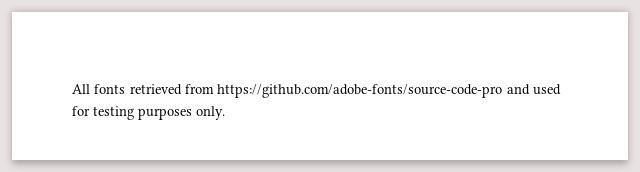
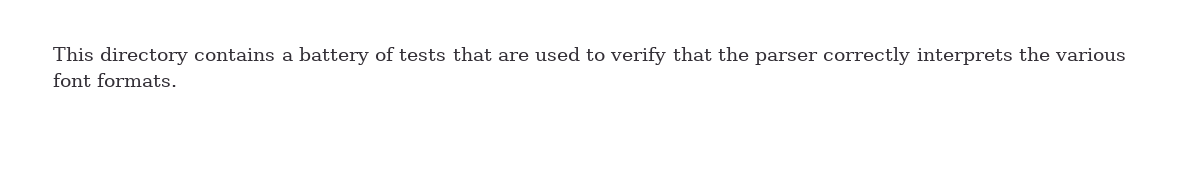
- All fonts retrieved from https://github.com/adobe-fonts/source-code-pro and used for testing purposes only.
+ This directory contains a battery of tests that are used to verify that the parser correctly interprets the various font formats.

